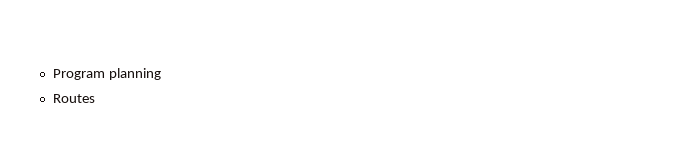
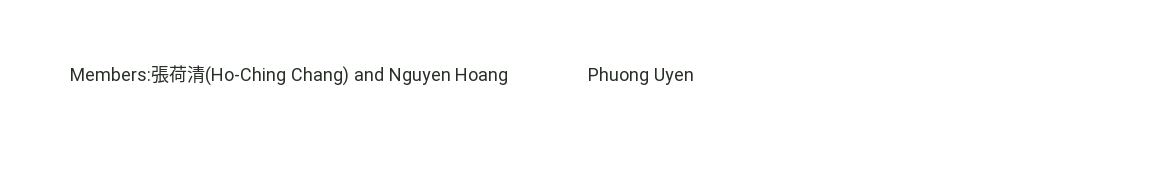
- Program planning
- Routes
+ Members:張荷清(Ho-Ching Chang) and Nguyen Hoang Phuong Uyen

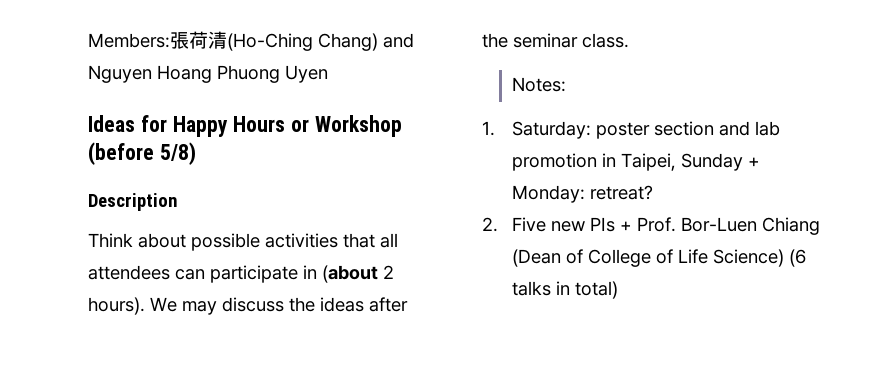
+ Ideas for Happy Hours or Workshop (before 5/8)
+ Description
+ Think about possible activities that all attendees can participate in (about 2 hours). We may discuss the ideas after the seminar class.
+ Notes:
+ 1. Saturday: poster section and lab promotion in Taipei, Sunday + Monday: retreat?
+ 2. Five new PIs + Prof. Bor-Luen Chiang (Dean of College of Life Science) (6 talks in total)

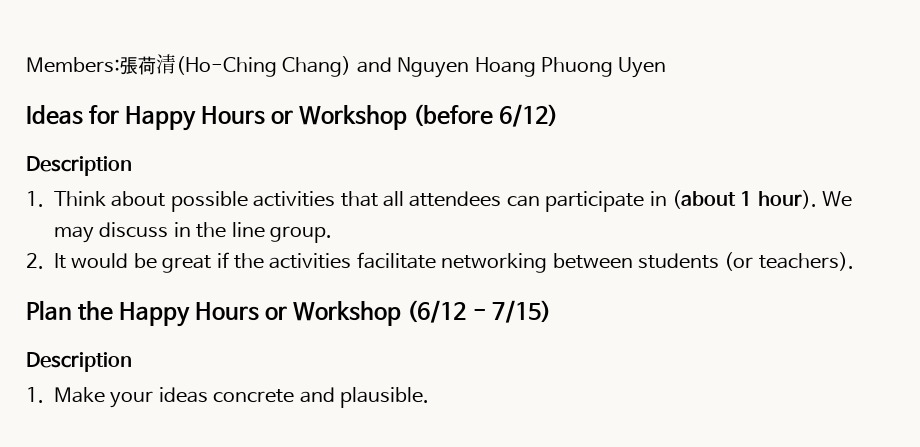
- Ideas for Happy Hours or Workshop (before 5/8)
+ Ideas for Happy Hours or Workshop (before 6/12)
  Description
- Think about possible activities that all attendees can participate in (about 2 hours).
+ 1. Think about possible activities that all attendees can participate in (about 1 hour).
- We may discuss the ideas after the seminar class.
- Notes:
- 1. Saturday: poster section and lab promotion in Taipei, Sunday + Monday: retreat?
- 2. Five new PIs + Prof. Bor-Luen Chiang (Dean of College of Life Science) (6 talks in total)
+ We may discuss in the line group.
+ 2. It would be great if the activities facilitate networking between students (or teachers).
+ Plan the Happy Hours or Workshop (6/12 - 7/15)
+ Description
+ 1. Make your ideas concrete and plausible.

